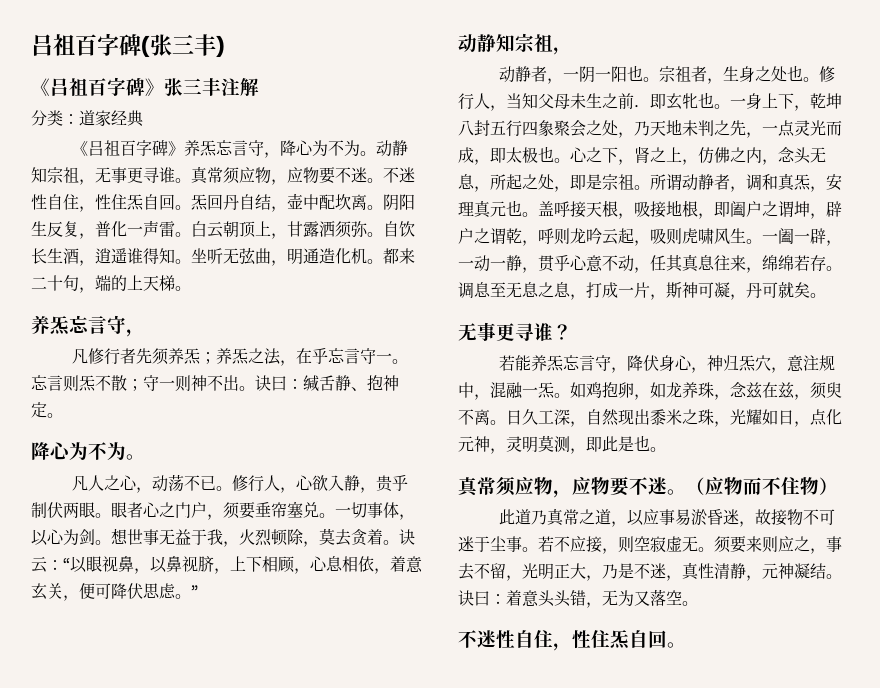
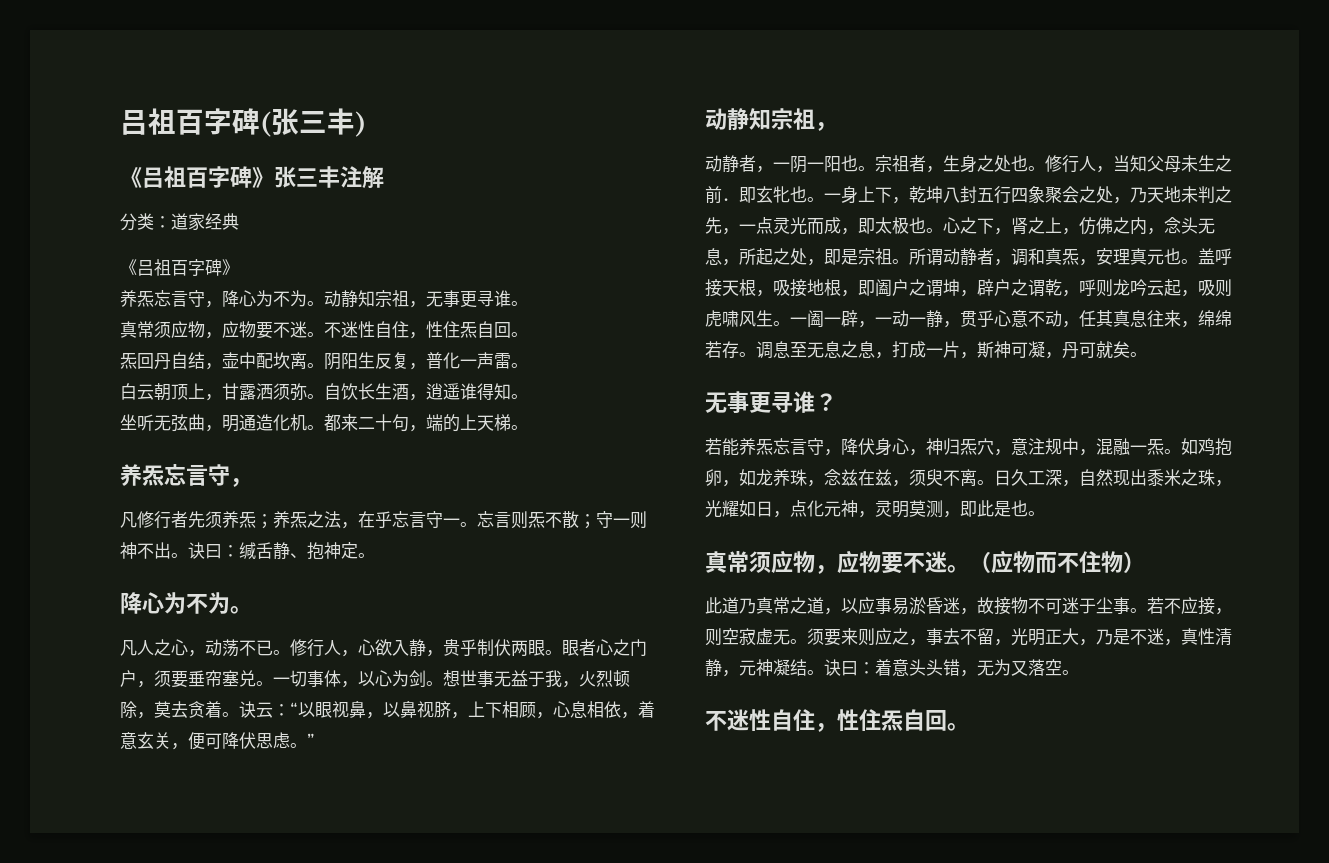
  分类：道家经典
- 《吕祖百字碑》养炁忘言守，降心为不为。
+ 《吕祖百字碑》
+ 养炁忘言守，降心为不为。
- 动静知宗祖，无事更寻谁。真常须应物，应物要不迷。不迷性自住，性住炁自回。炁回丹自结，壶中配坎离。
+ 动静知宗祖，无事更寻谁。
+ 真常须应物，应物要不迷。不迷性自住，性住炁自回。
+ 炁回丹自结，壶中配坎离。
- 阴阳生反复，普化一声雷。白云朝顶上，甘露洒须弥。
+ 阴阳生反复，普化一声雷。
+ 白云朝顶上，甘露洒须弥。
- 自饮长生酒，逍遥谁得知。坐听无弦曲，明通造化机。
+ 自饮长生酒，逍遥谁得知。
+ 坐听无弦曲，明通造化机。

